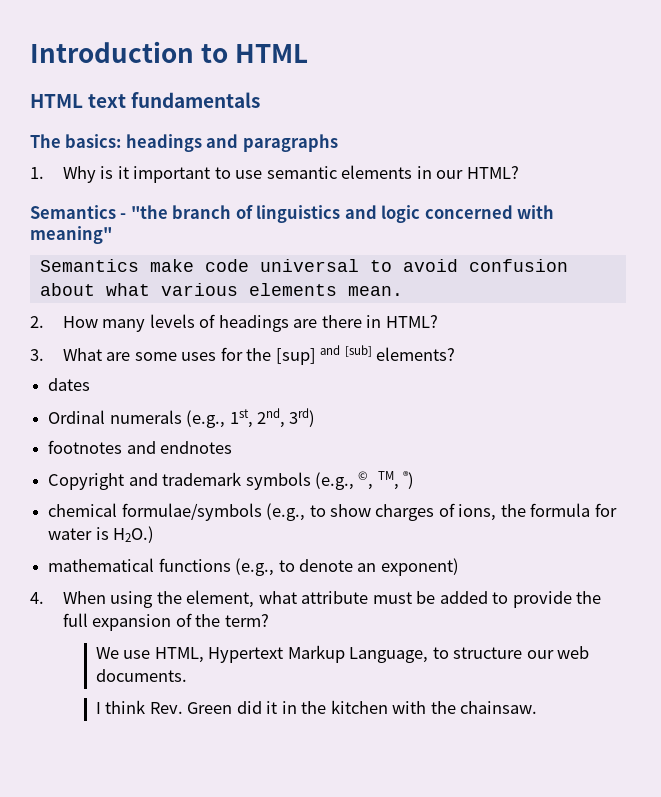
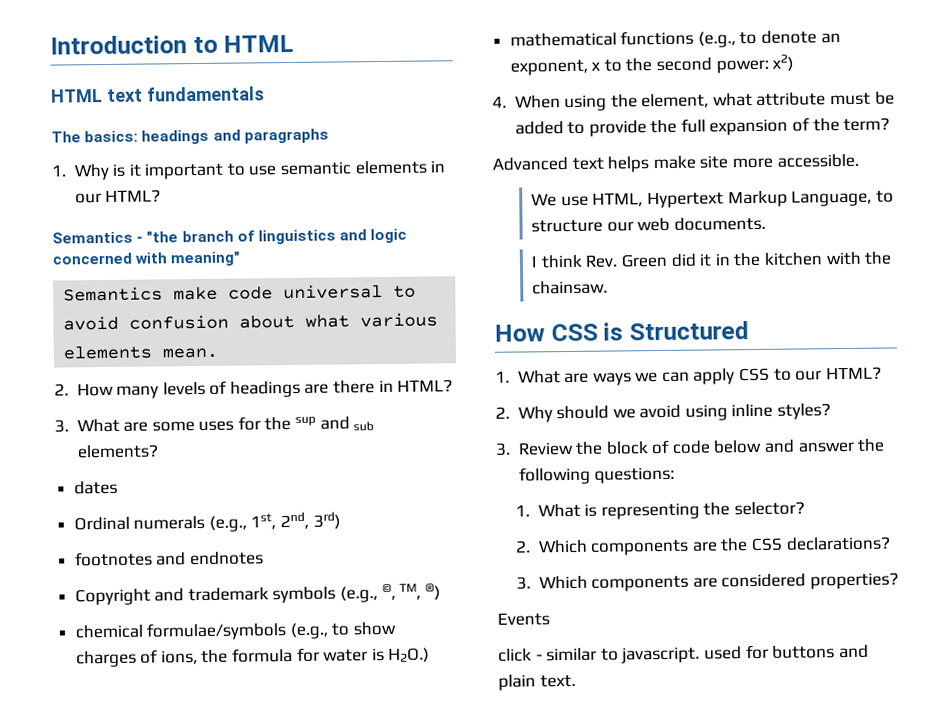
- 3. What are some uses for the [sup] and [sub] elements?
+ 3. What are some uses for the sup and sub elements?
- mathematical functions (e.g., to denote an exponent)
+ mathematical functions (e.g., to denote an exponent, x to the second power: x2)
+ Advanced text helps make site more accessible.
+ How CSS is Structured
+ 1. What are ways we can apply CSS to our HTML?
+ 2. Why should we avoid using inline styles?
+ 3. Review the block of code below and answer the following questions:
+ 1. What is representing the selector?
+ 2. Which components are the CSS declarations?
+ 3. Which components are considered properties?
+ Events
+ click - similar to javascript. used for buttons and plain text.

